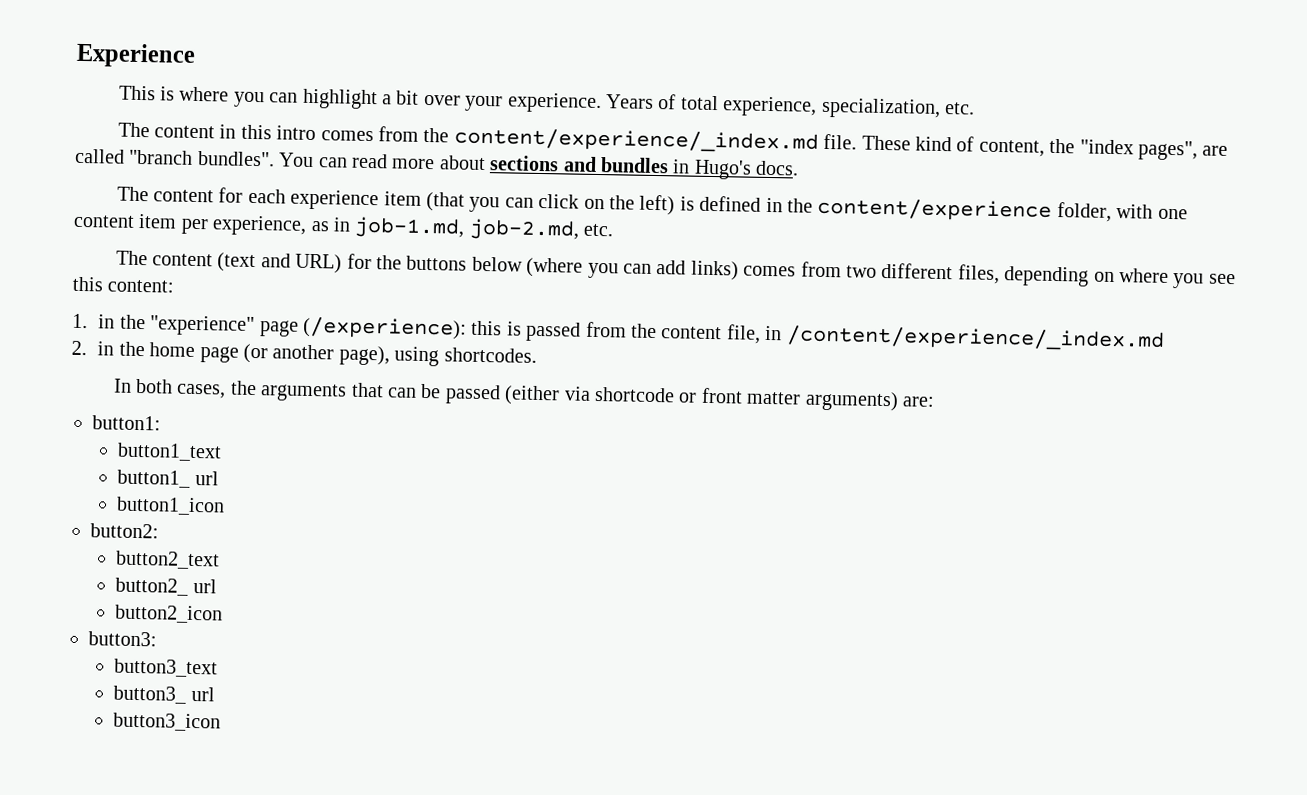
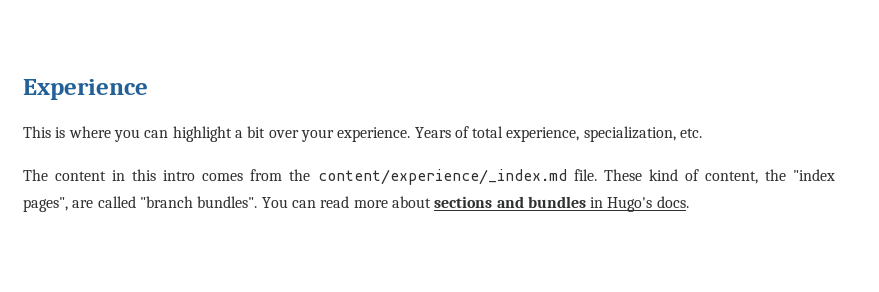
- The content for each experience item (that you can click on the left) is defined in the content/experience folder, with one content item per experience, as in job-1.md, job-2.md, etc.
- The content (text and URL) for the buttons below (where you can add links) comes from two different files, depending on where you see this content:
- 1. in the "experience" page (/experience): this is passed from the content file, in /content/experience/_index.md
- 2. in the home page (or another page), using shortcodes.
- In both cases, the arguments that can be passed (either via shortcode or front matter arguments) are:
- button1:
- button1_text
- button1_ url
- button1_icon
- button2:
- button2_text
- button2_ url
- button2_icon
- button3:
- button3_text
- button3_ url
- button3_icon

